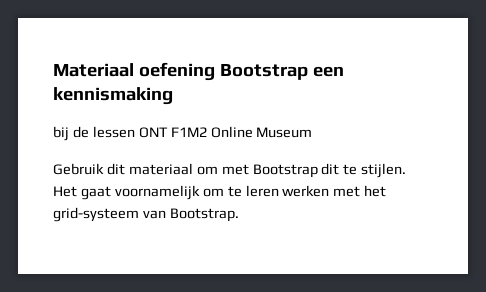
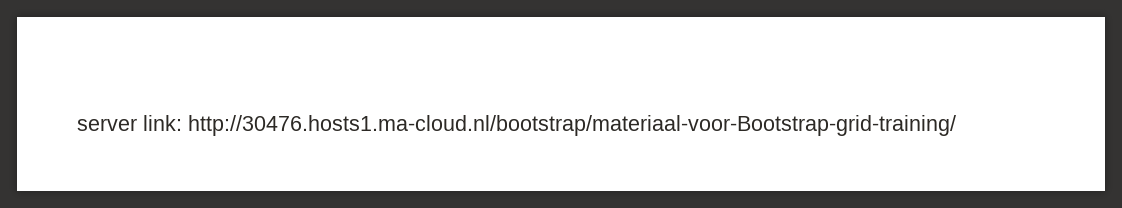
- Materiaal oefening Bootstrap een kennismaking
- bij de lessen ONT F1M2 Online Museum
- Gebruik dit materiaal om met Bootstrap dit te stijlen. Het gaat voornamelijk om te leren werken met het grid-systeem van Bootstrap.
+ server link: http://30476.hosts1.ma-cloud.nl/bootstrap/materiaal-voor-Bootstrap-grid-training/

